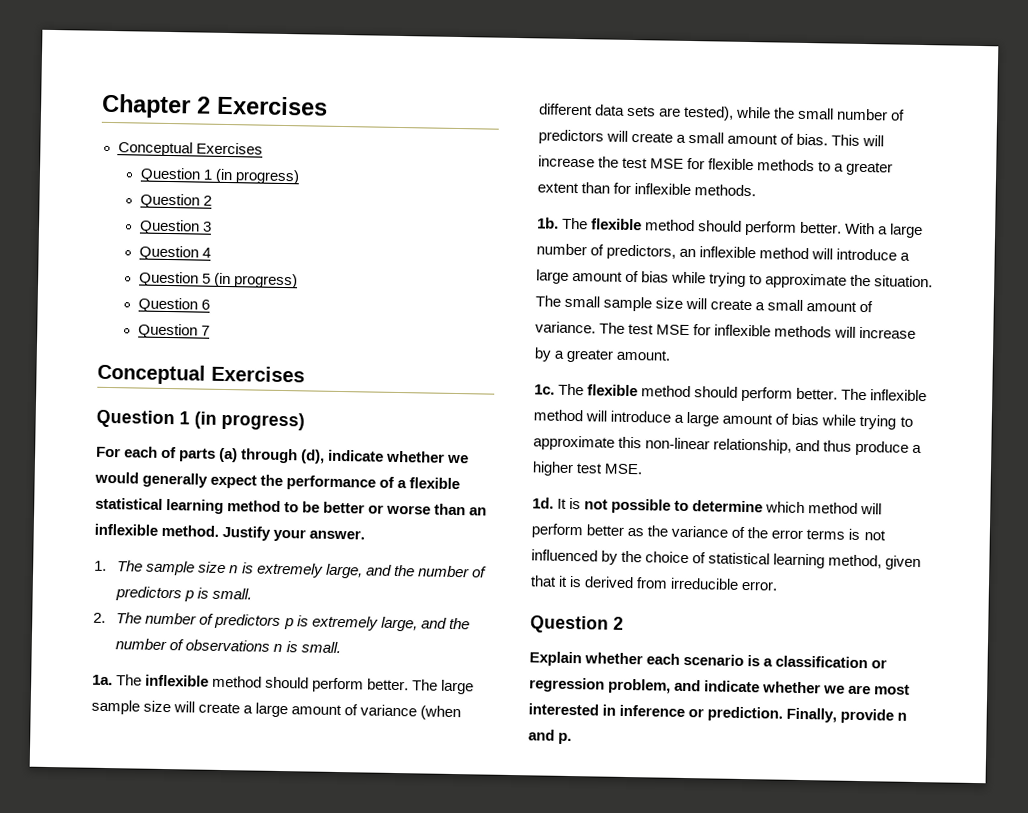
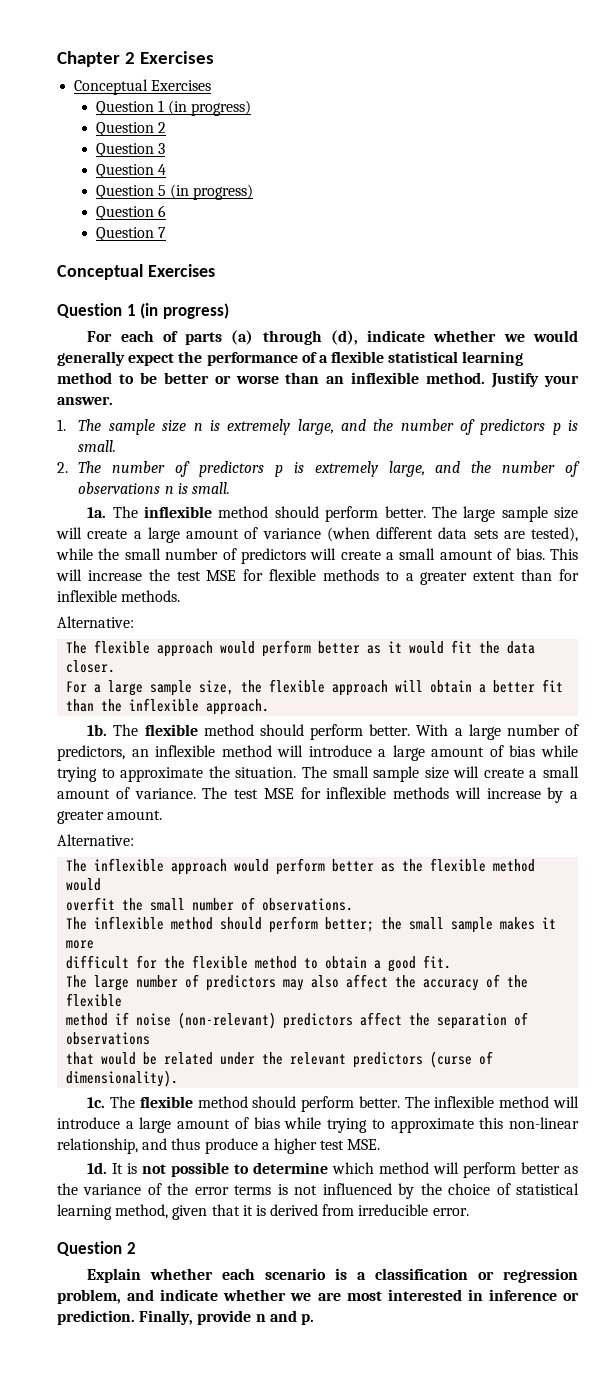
  This will increase the test MSE for flexible methods to a greater extent than for inflexible methods.
+ Alternative:
+ The flexible approach would perform better as it would fit the data closer.
+ For a large sample size, the flexible approach will obtain a better fit than the inflexible approach.
  The test MSE for inflexible methods will increase by a greater amount.
+ Alternative:
+ The inflexible approach would perform better as the flexible method would
+ overfit the small number of observations.
+ The inflexible method should perform better; the small sample makes it more
+ difficult for the flexible method to obtain a good fit.
+ The large number of predictors may also affect the accuracy of the flexible
+ method if noise (non-relevant) predictors affect the separation of observations
+ that would be related under the relevant predictors (curse of dimensionality).

